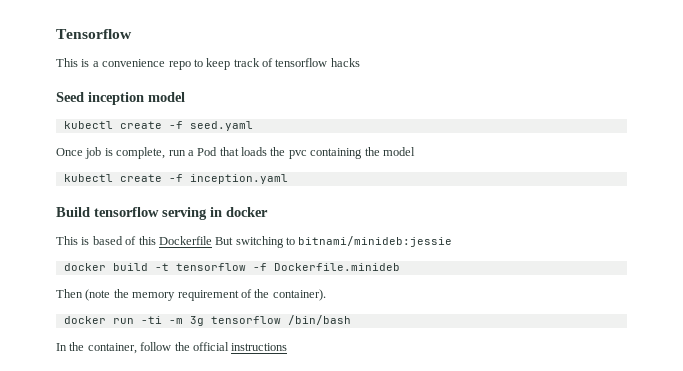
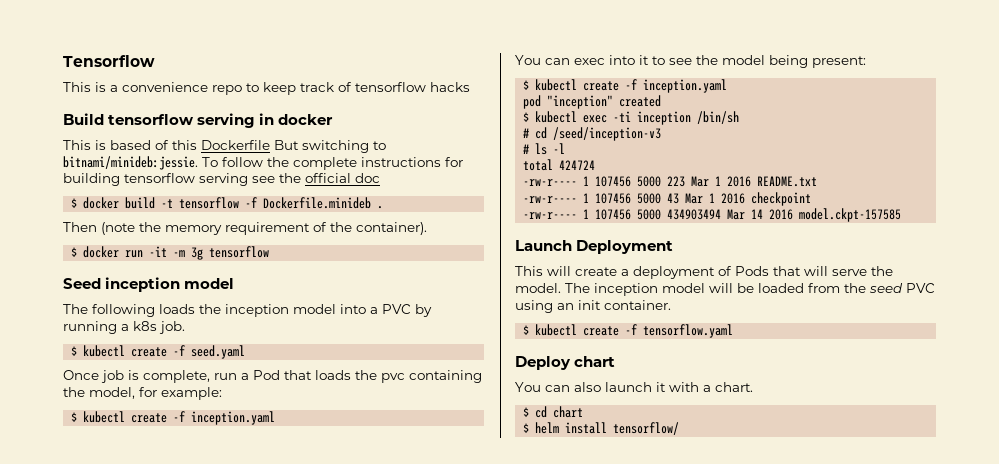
+ Build tensorflow serving in docker
+ This is based of this Dockerfile But switching to bitnami/minideb:jessie. To follow the complete instructions for building tensorflow serving see the official doc
+ $ docker build -t tensorflow -f Dockerfile.minideb .
+ Then (note the memory requirement of the container).
+ $ docker run -it -m 3g tensorflow
  Seed inception model
- kubectl create -f seed.yaml
+ The following loads the inception model into a PVC by running a k8s job.
+ $ kubectl create -f seed.yaml
- Once job is complete, run a Pod that loads the pvc containing the model
- kubectl create -f inception.yaml
- Build tensorflow serving in docker
- This is based of this Dockerfile But switching to bitnami/minideb:jessie
- docker build -t tensorflow -f Dockerfile.minideb
- Then (note the memory requirement of the container).
- docker run -ti -m 3g tensorflow /bin/bash
- In the container, follow the official instructions
+ Once job is complete, run a Pod that loads the pvc containing the model, for example:
+ $ kubectl create -f inception.yaml
+ You can exec into it to see the model being present:
+ $ kubectl create -f inception.yaml
+ pod "inception" created
+ $ kubectl exec -ti inception /bin/sh
+ # cd /seed/inception-v3
+ # ls -l
+ total 424724
+ -rw-r---- 1 107456 5000 223 Mar 1 2016 README.txt
+ -rw-r---- 1 107456 5000 43 Mar 1 2016 checkpoint
+ -rw-r---- 1 107456 5000 434903494 Mar 14 2016 model.ckpt-157585
+ Launch Deployment
+ This will create a deployment of Pods that will serve the model. The inception model will be loaded from the seed PVC using an init container.
+ $ kubectl create -f tensorflow.yaml
+ Deploy chart
+ You can also launch it with a chart.
+ $ cd chart
+ $ helm install tensorflow/

